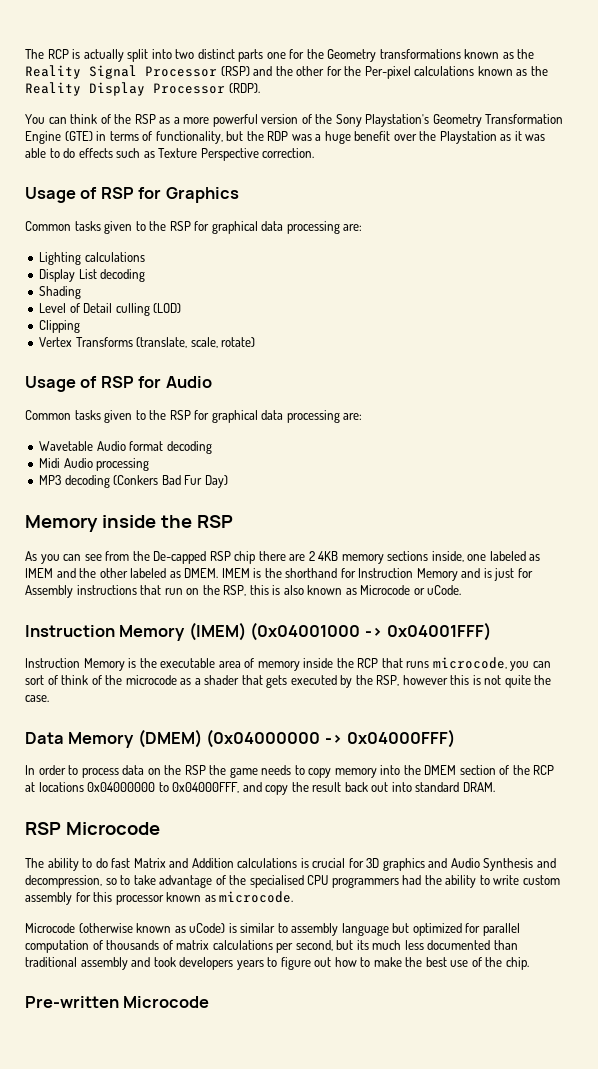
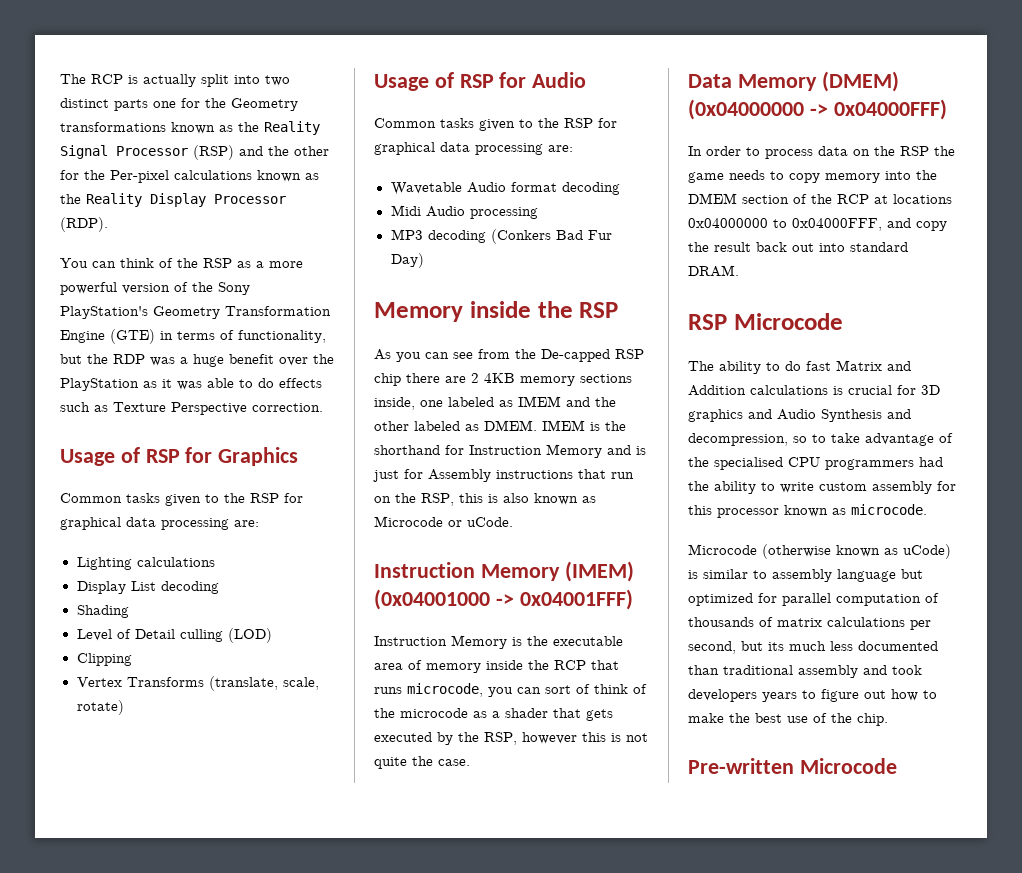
- You can think of the RSP as a more powerful version of the Sony Playstation's Geometry Transformation Engine (GTE) in terms of functionality, but the RDP was a huge benefit over the Playstation as it was able to do effects such as Texture Perspective correction.
+ You can think of the RSP as a more powerful version of the Sony PlayStation's Geometry Transformation Engine (GTE) in terms of functionality, but the RDP was a huge benefit over the PlayStation as it was able to do effects such as Texture Perspective correction.

